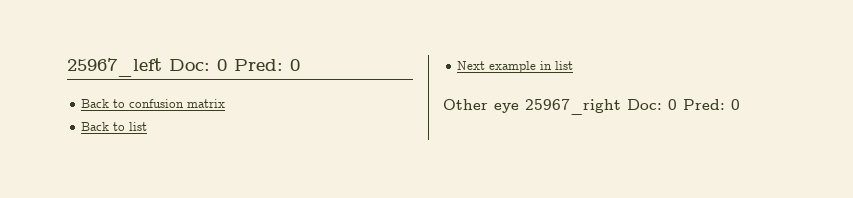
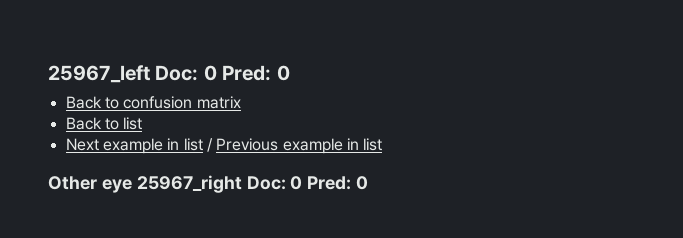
- Next example in list
+ Next example in list / Previous example in list

